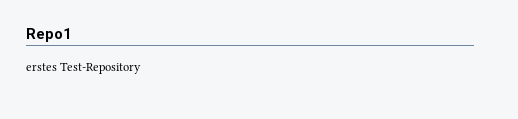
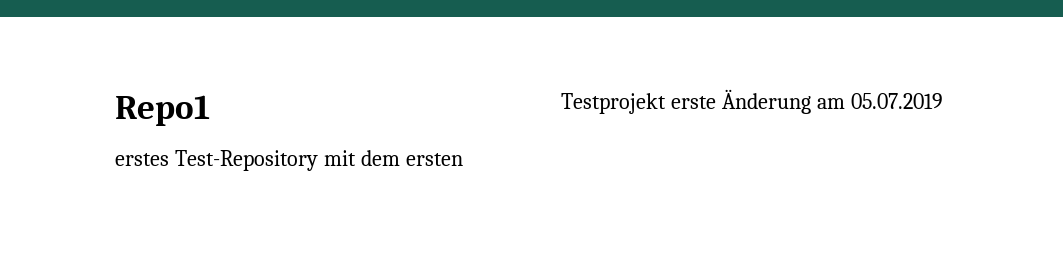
- erstes Test-Repository
+ erstes Test-Repository mit dem ersten Testprojekt erste Änderung am 05.07.2019

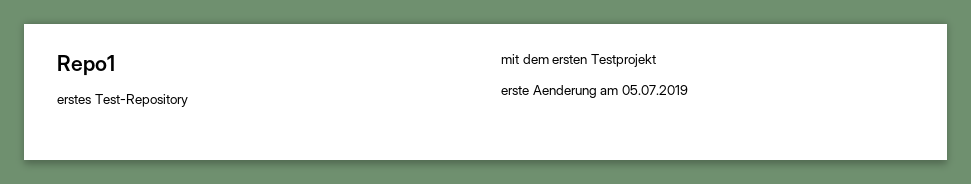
- erstes Test-Repository mit dem ersten Testprojekt erste Änderung am 05.07.2019
+ erstes Test-Repository
+ mit dem ersten Testprojekt
+ erste Aenderung am 05.07.2019

